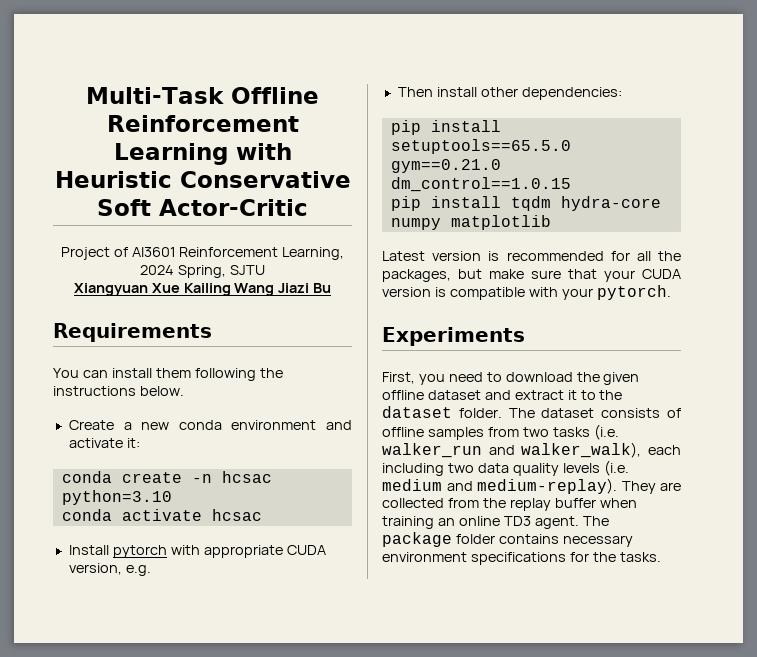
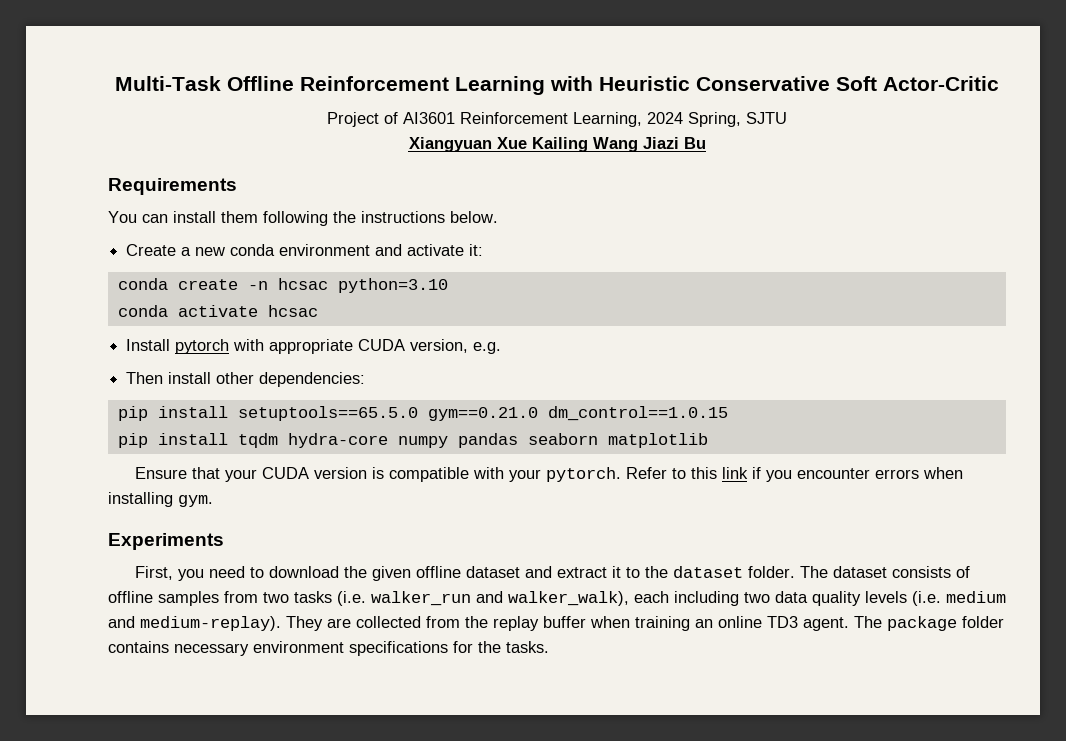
- pip install tqdm hydra-core numpy matplotlib
+ pip install tqdm hydra-core numpy pandas seaborn matplotlib
- Latest version is recommended for all the packages, but make sure that your CUDA version is compatible with your pytorch.
+ Ensure that your CUDA version is compatible with your pytorch. Refer to this link if you encounter errors when installing gym.

